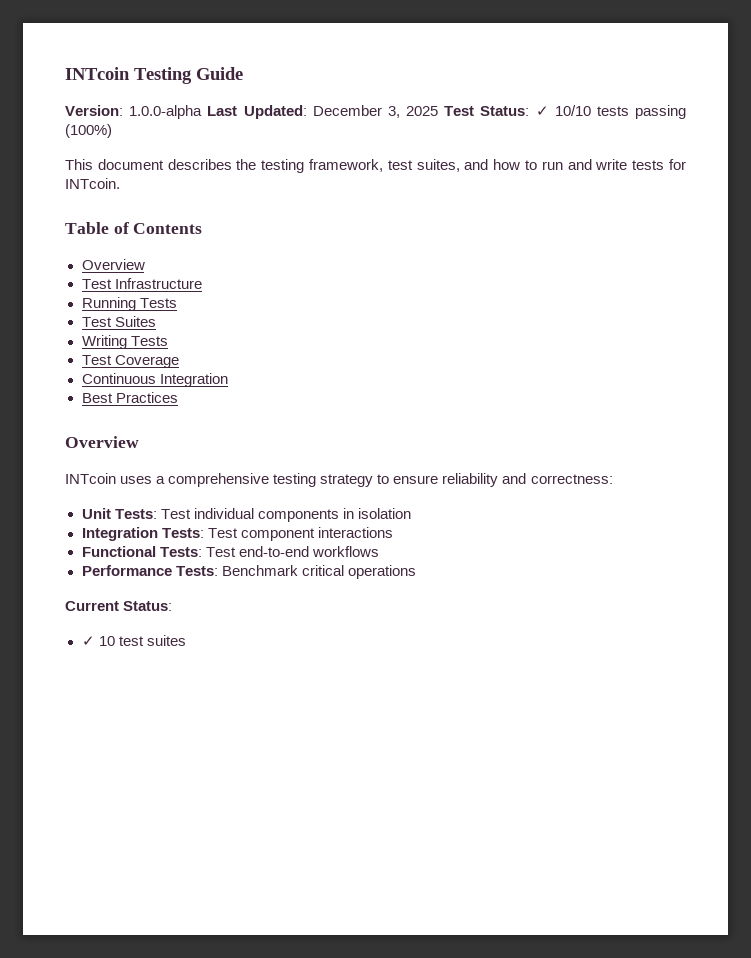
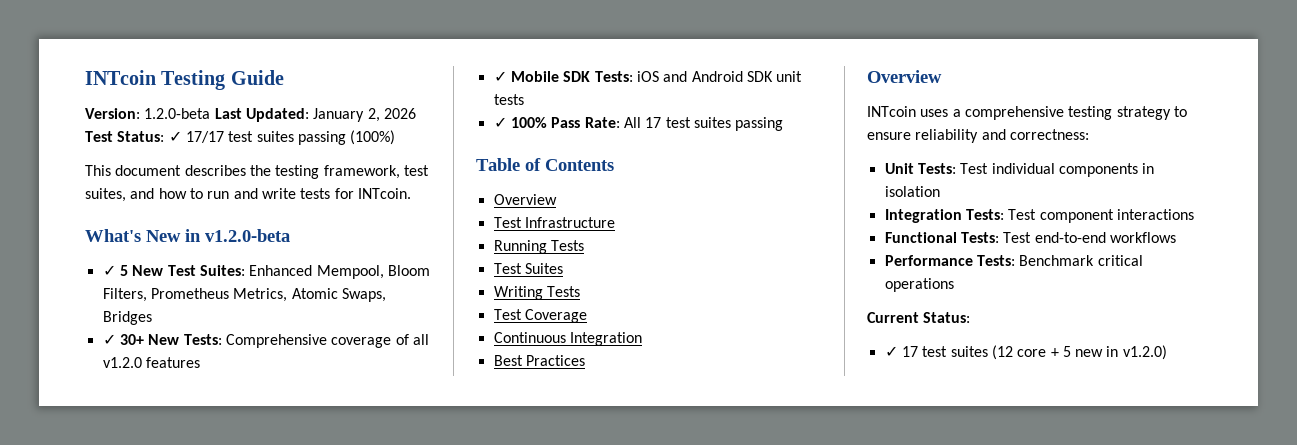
- Version: 1.0.0-alpha Last Updated: December 3, 2025 Test Status: ✓ 10/10 tests passing (100%)
+ Version: 1.2.0-beta Last Updated: January 2, 2026 Test Status: ✓ 17/17 test suites passing (100%)
+ What's New in v1.2.0-beta
+ ✓ 5 New Test Suites: Enhanced Mempool, Bloom Filters, Prometheus Metrics, Atomic Swaps, Bridges
+ ✓ 30+ New Tests: Comprehensive coverage of all v1.2.0 features
+ ✓ Mobile SDK Tests: iOS and Android SDK unit tests
+ ✓ 100% Pass Rate: All 17 test suites passing
- ✓ 10 test suites
+ ✓ 17 test suites (12 core + 5 new in v1.2.0)

